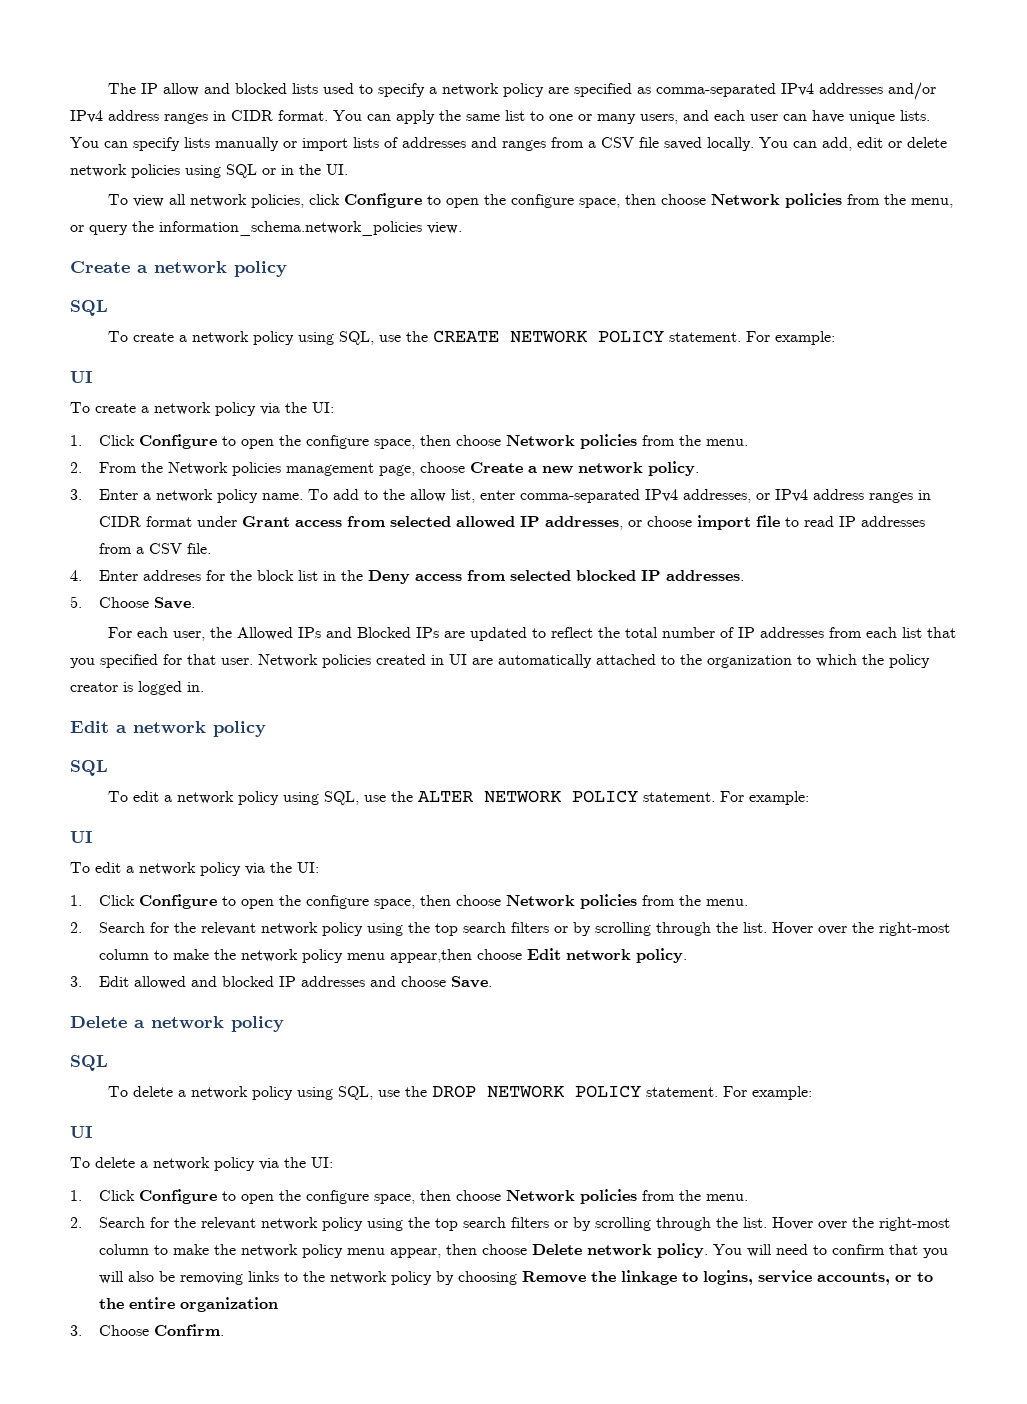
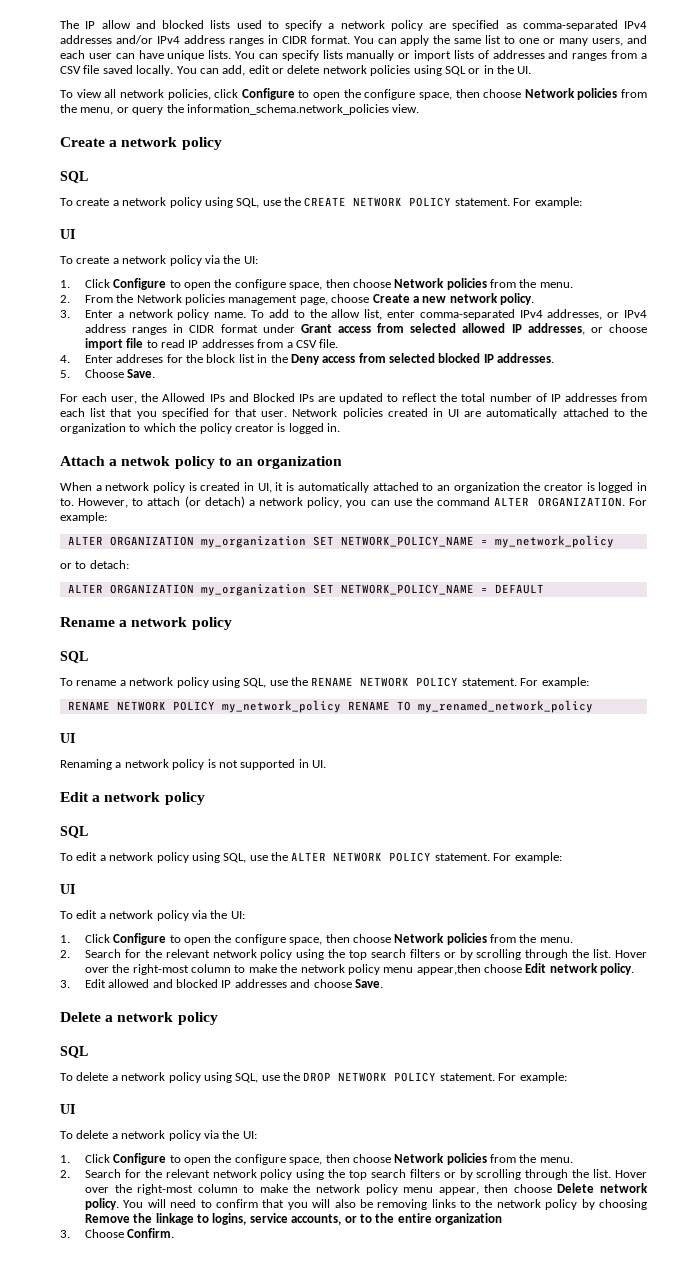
+ Attach a netwok policy to an organization
+ When a network policy is created in UI, it is automatically attached to an organization the creator is logged in to. However, to attach (or detach) a network policy, you can use the command ALTER ORGANIZATION. For example:
+ ALTER ORGANIZATION my_organization SET NETWORK_POLICY_NAME = my_network_policy
+ or to detach:
+ ALTER ORGANIZATION my_organization SET NETWORK_POLICY_NAME = DEFAULT
+ Rename a network policy
+ SQL
+ To rename a network policy using SQL, use the RENAME NETWORK POLICY statement. For example:
+ RENAME NETWORK POLICY my_network_policy RENAME TO my_renamed_network_policy
+ UI
+ Renaming a network policy is not supported in UI.

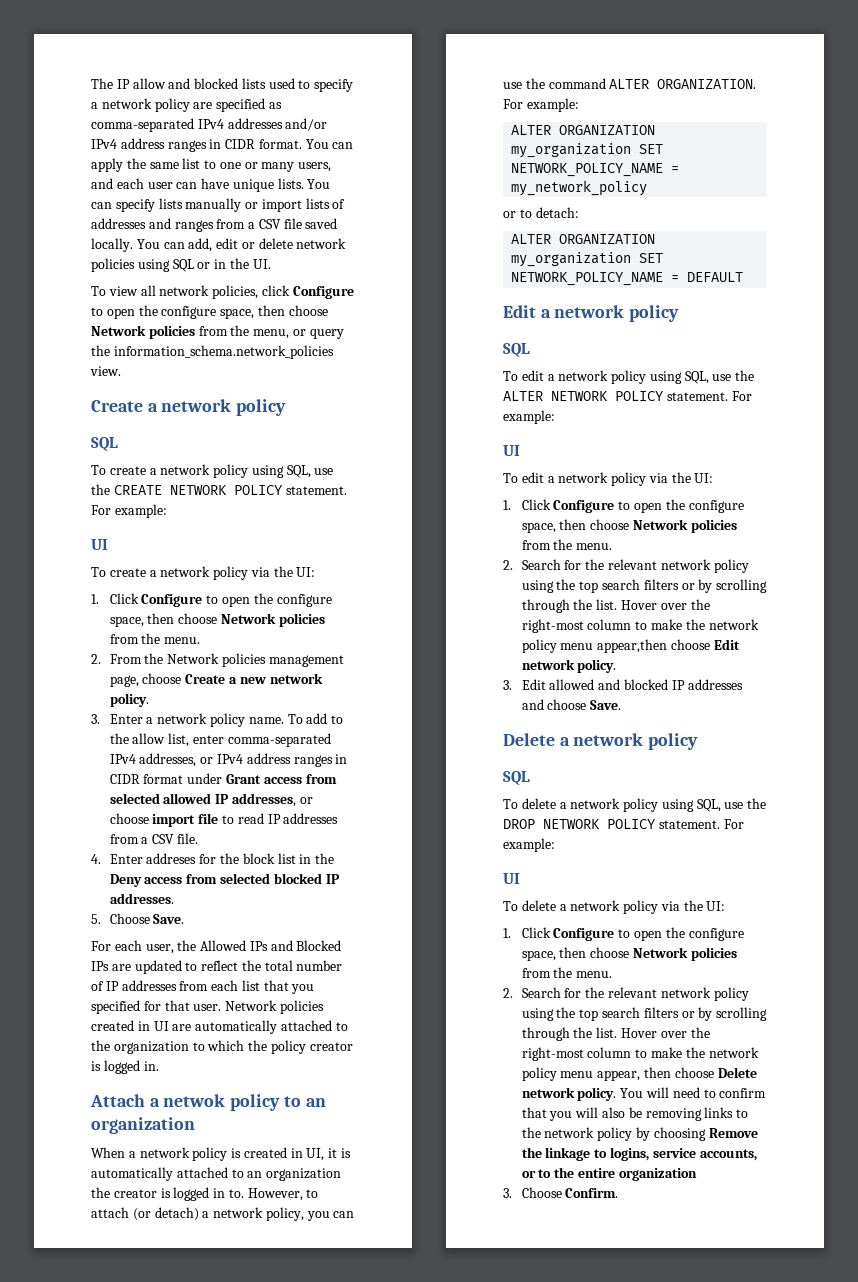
- Rename a network policy
- SQL
- To rename a network policy using SQL, use the RENAME NETWORK POLICY statement. For example:
- RENAME NETWORK POLICY my_network_policy RENAME TO my_renamed_network_policy
- UI
- Renaming a network policy is not supported in UI.

